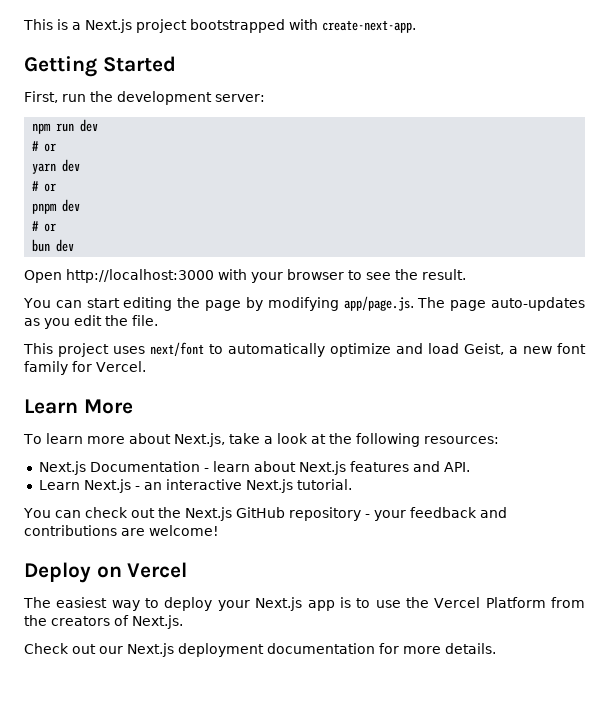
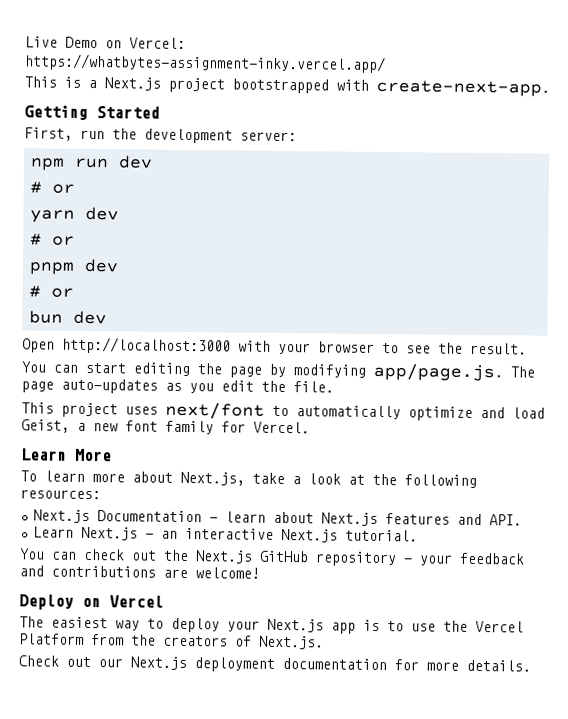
+ Live Demo on Vercel: https://whatbytes-assignment-inky.vercel.app/

